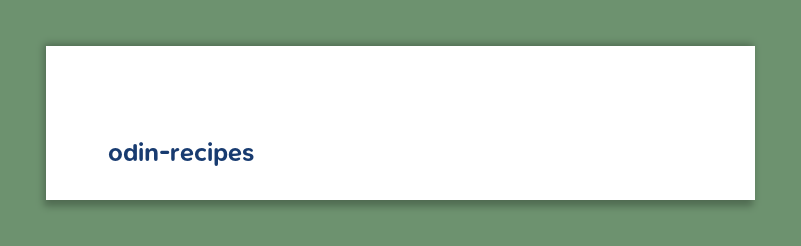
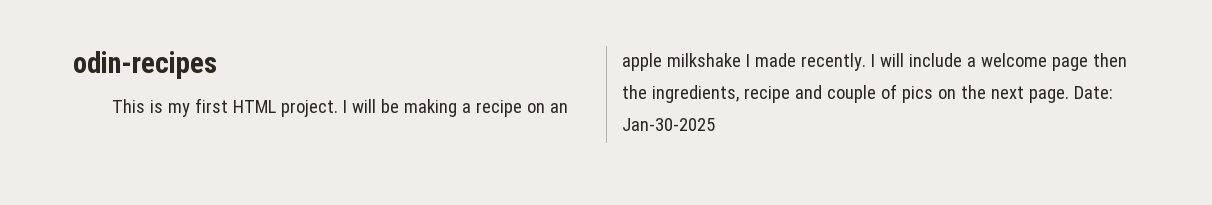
+ This is my first HTML project. I will be making a recipe on an apple milkshake I made recently. I will include a welcome page then the ingredients, recipe and couple of pics on the next page. Date: Jan-30-2025

